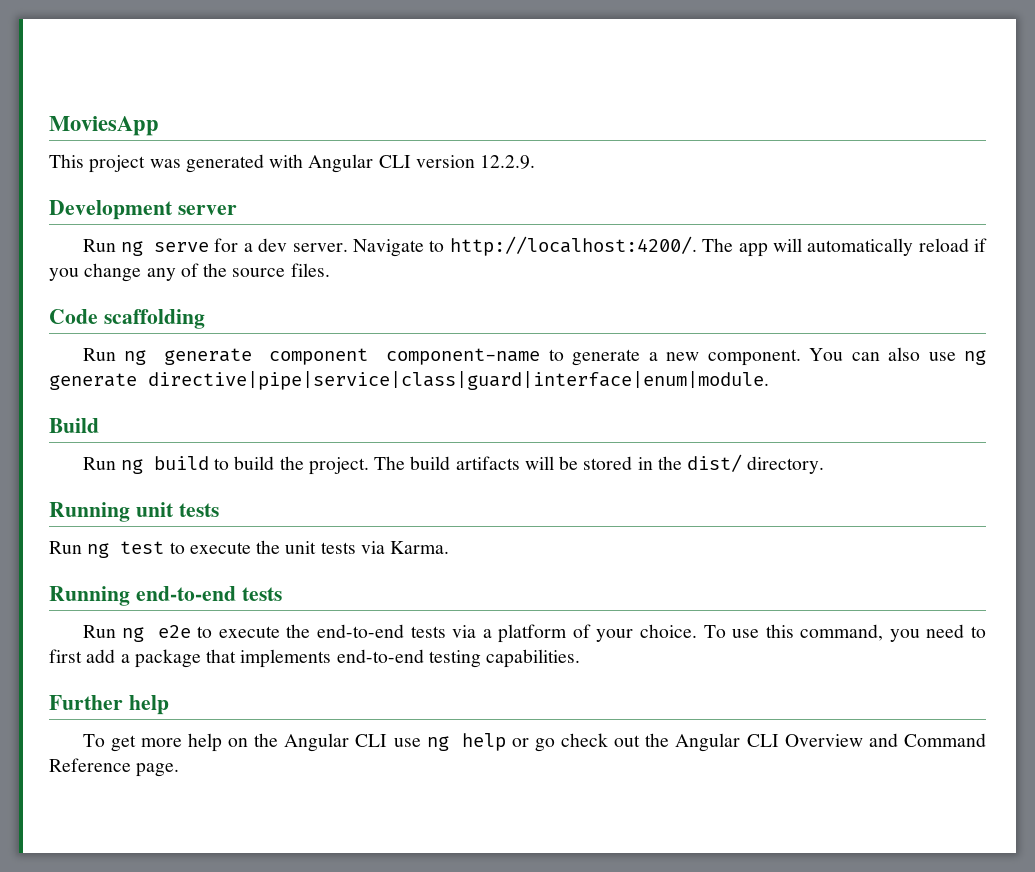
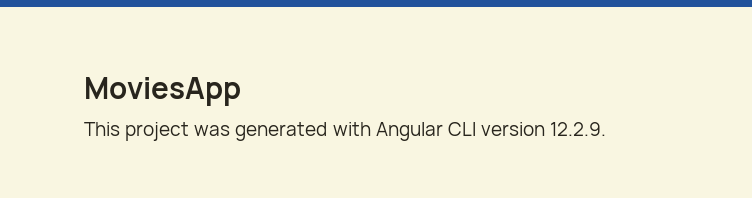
- Development server
- Run ng serve for a dev server. Navigate to http://localhost:4200/. The app will automatically reload if you change any of the source files.
- Code scaffolding
- Run ng generate component component-name to generate a new component. You can also use ng generate directive|pipe|service|class|guard|interface|enum|module.
- Build
- Run ng build to build the project. The build artifacts will be stored in the dist/ directory.
- Running unit tests
- Run ng test to execute the unit tests via Karma.
- Running end-to-end tests
- Run ng e2e to execute the end-to-end tests via a platform of your choice. To use this command, you need to first add a package that implements end-to-end testing capabilities.
- Further help
- To get more help on the Angular CLI use ng help or go check out the Angular CLI Overview and Command Reference page.

